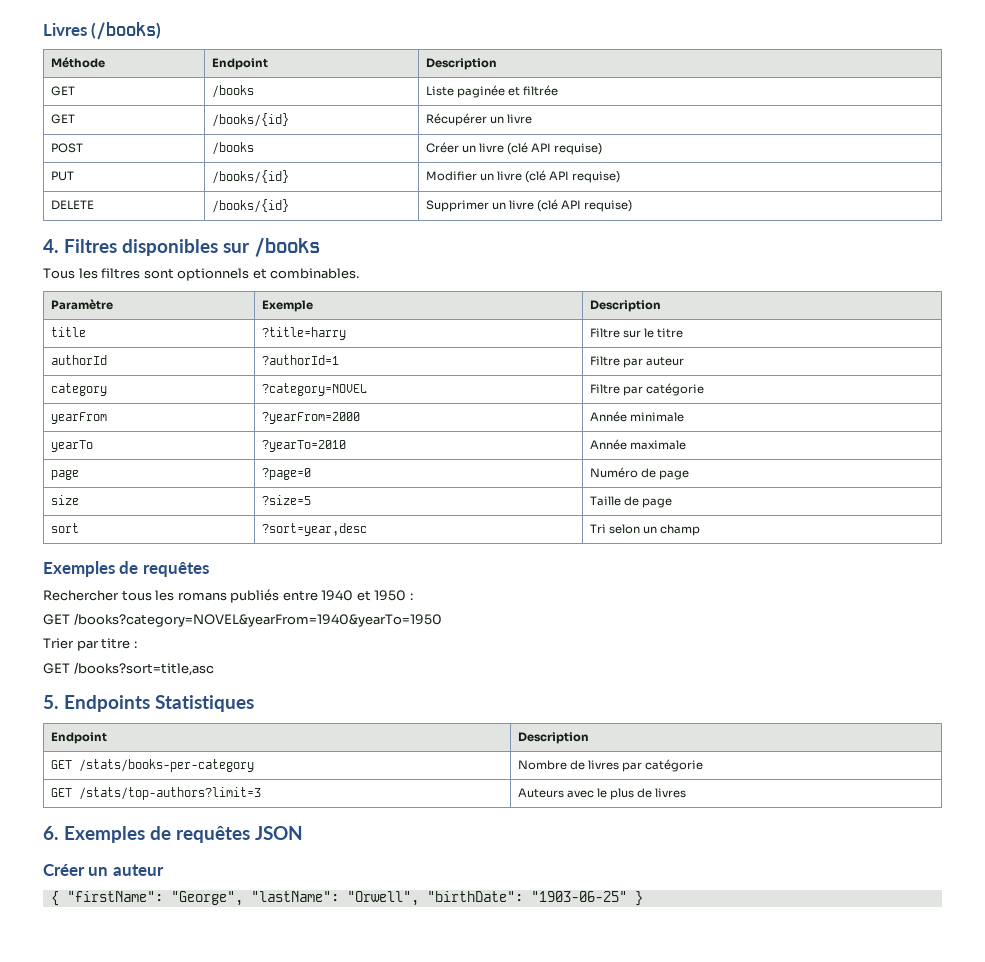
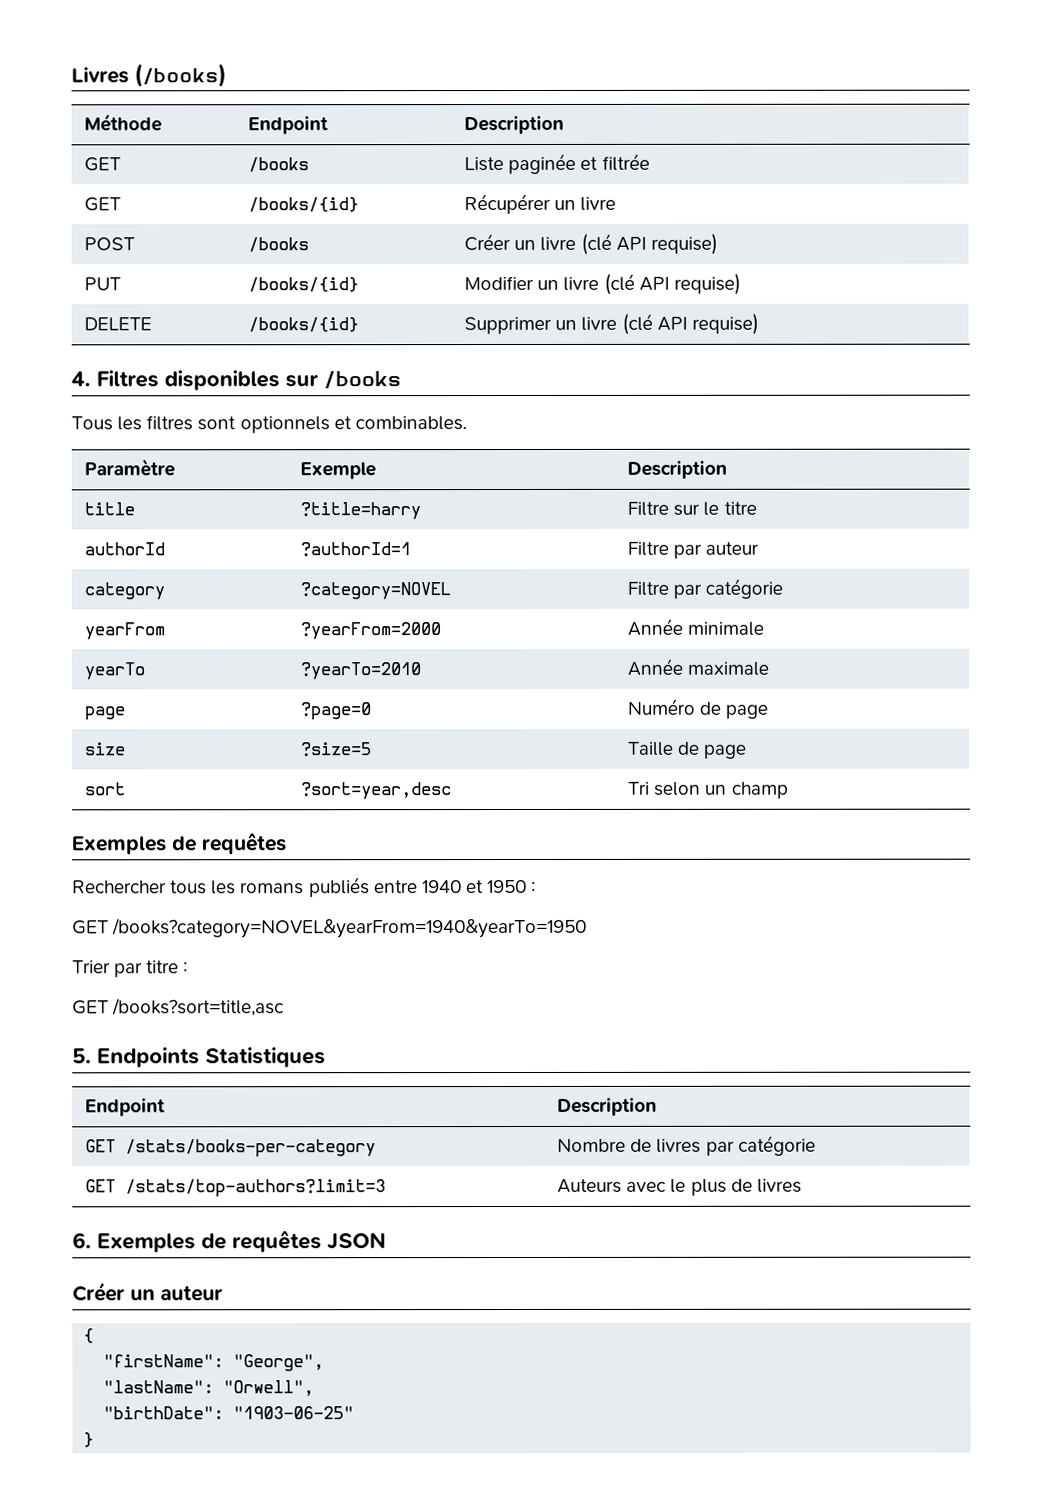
- { "firstName": "George", "lastName": "Orwell", "birthDate": "1903-06-25" }
+ {
+ "firstName": "George",
+ "lastName": "Orwell",
+ "birthDate": "1903-06-25"
+ }

